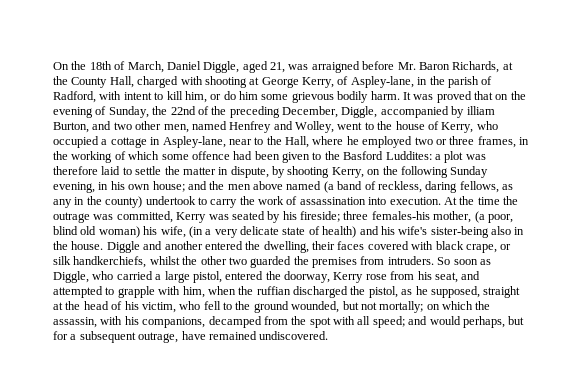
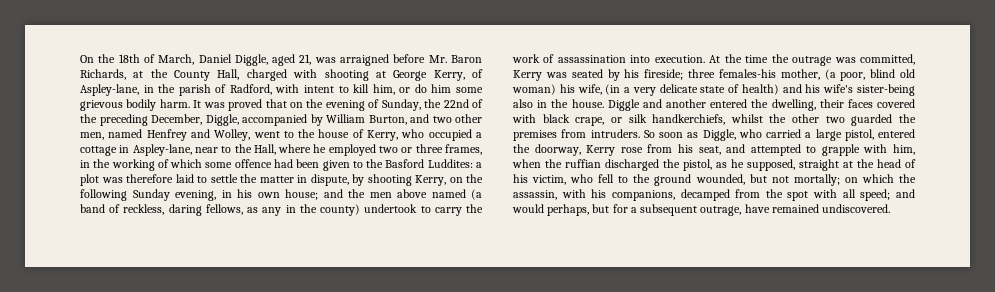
- It was proved that on the evening of Sunday, the 22nd of the preceding December, Diggle, accompanied by illiam Burton, and two other men, named Henfrey and Wolley, went to the house of Kerry, who occupied a cottage in Aspley-lane, near to the Hall, where he employed two or three frames, in the working of which some offence had been given to the Basford Luddites:
+ It was proved that on the evening of Sunday, the 22nd of the preceding December, Diggle, accompanied by William Burton, and two other men, named Henfrey and Wolley, went to the house of Kerry, who occupied a cottage in Aspley-lane, near to the Hall, where he employed two or three frames, in the working of which some offence had been given to the Basford Luddites:

